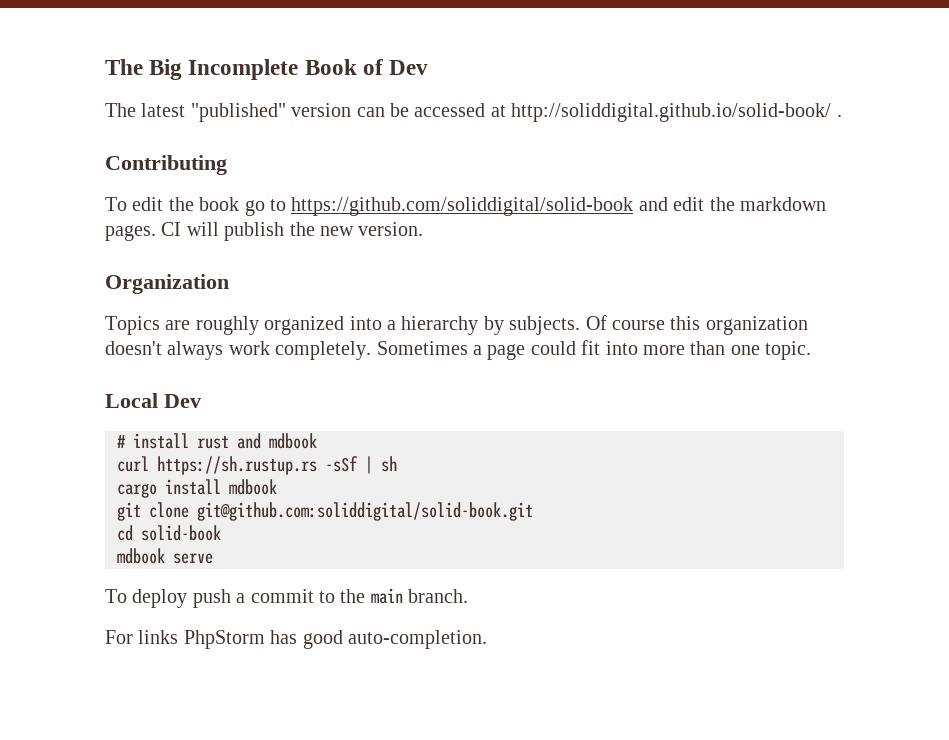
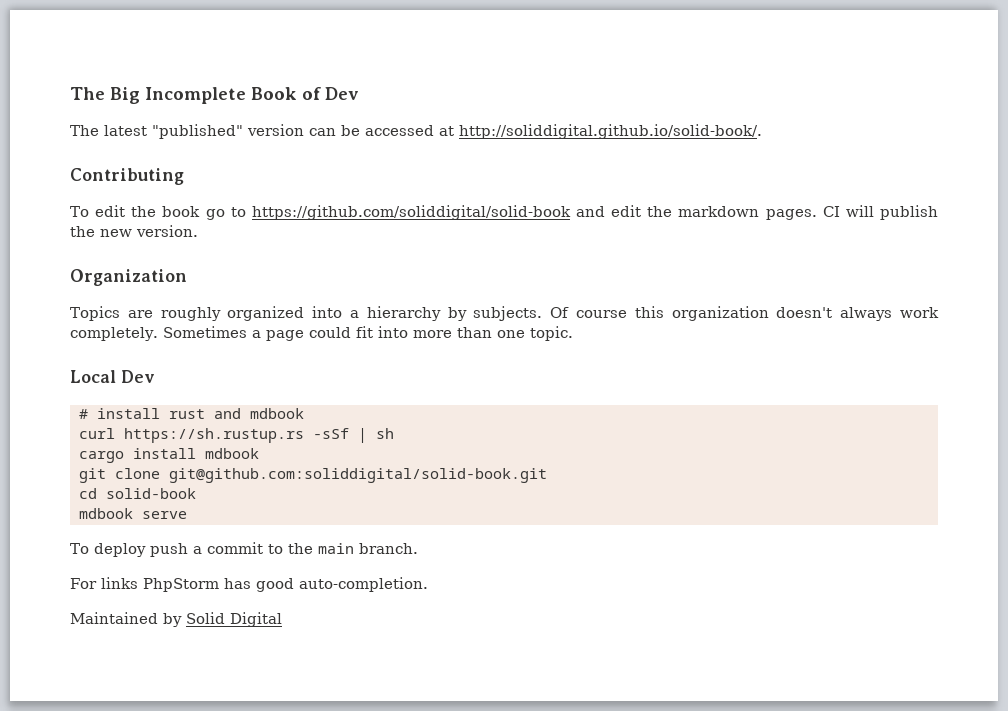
- The latest "published" version can be accessed at http://soliddigital.github.io/solid-book/ .
+ The latest "published" version can be accessed at http://soliddigital.github.io/solid-book/.
+ Maintained by Solid Digital

